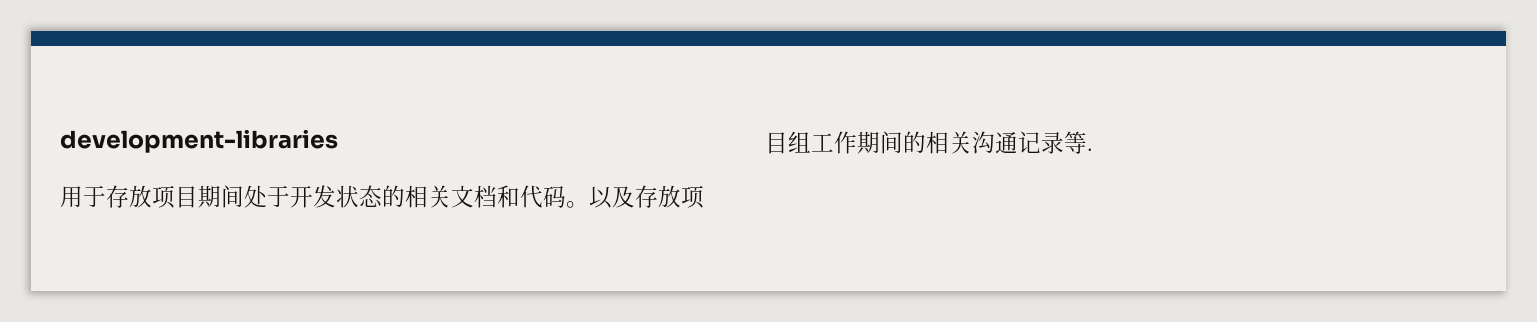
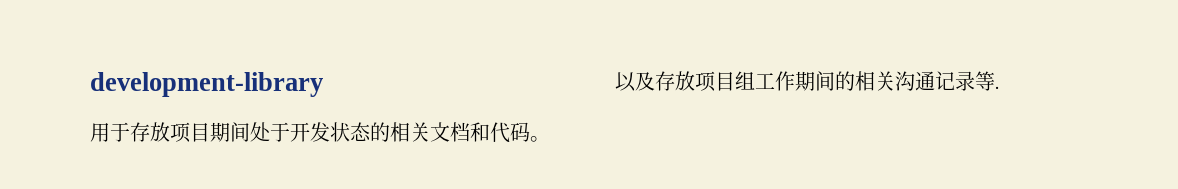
- development-libraries
+ development-library

